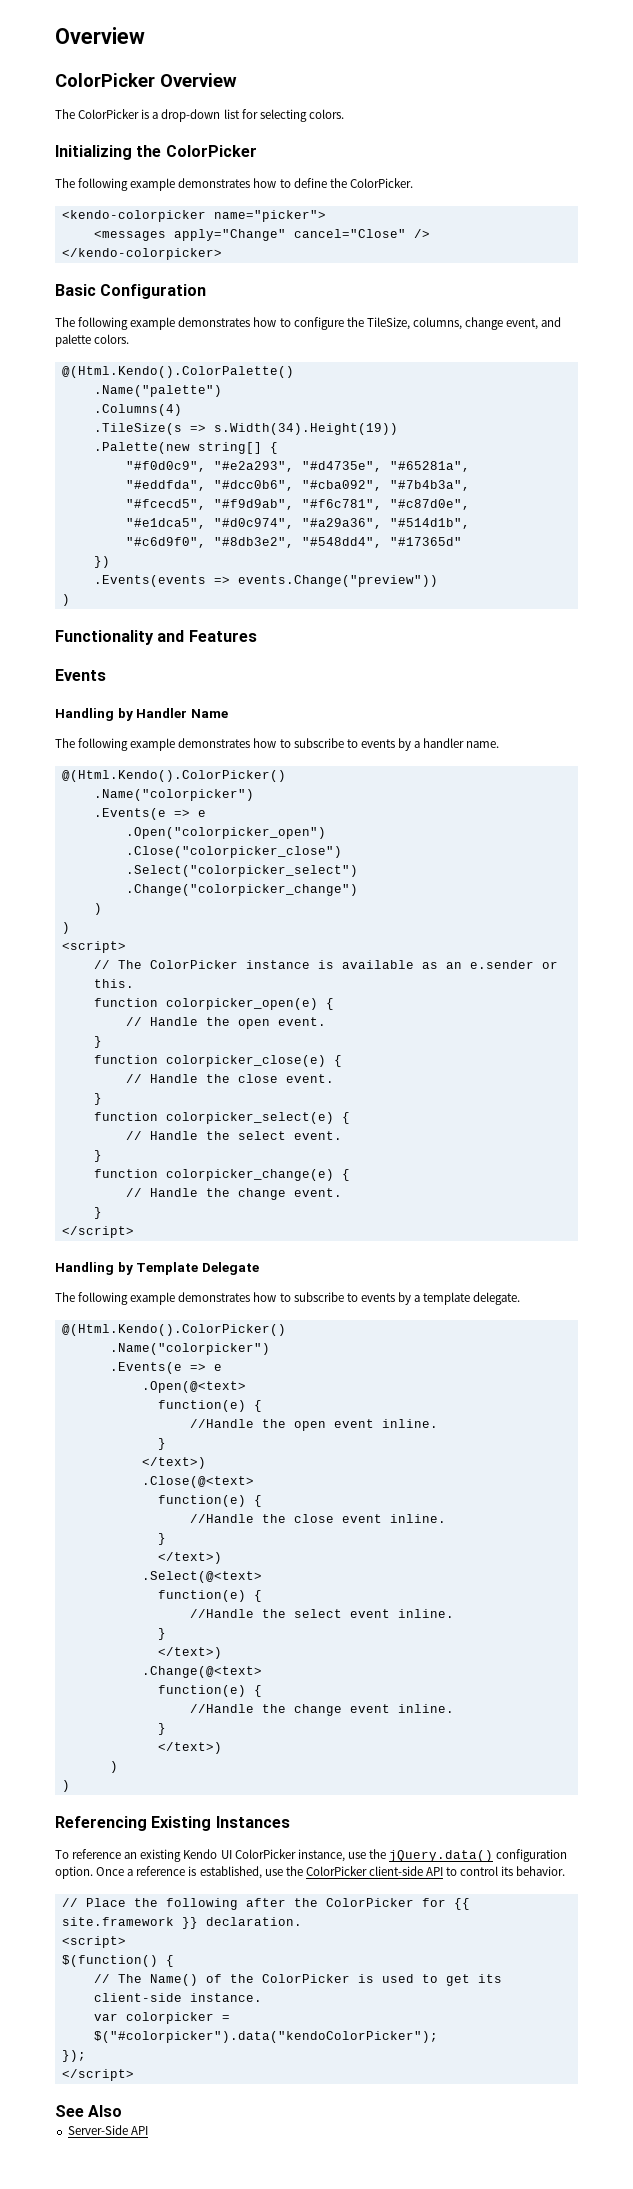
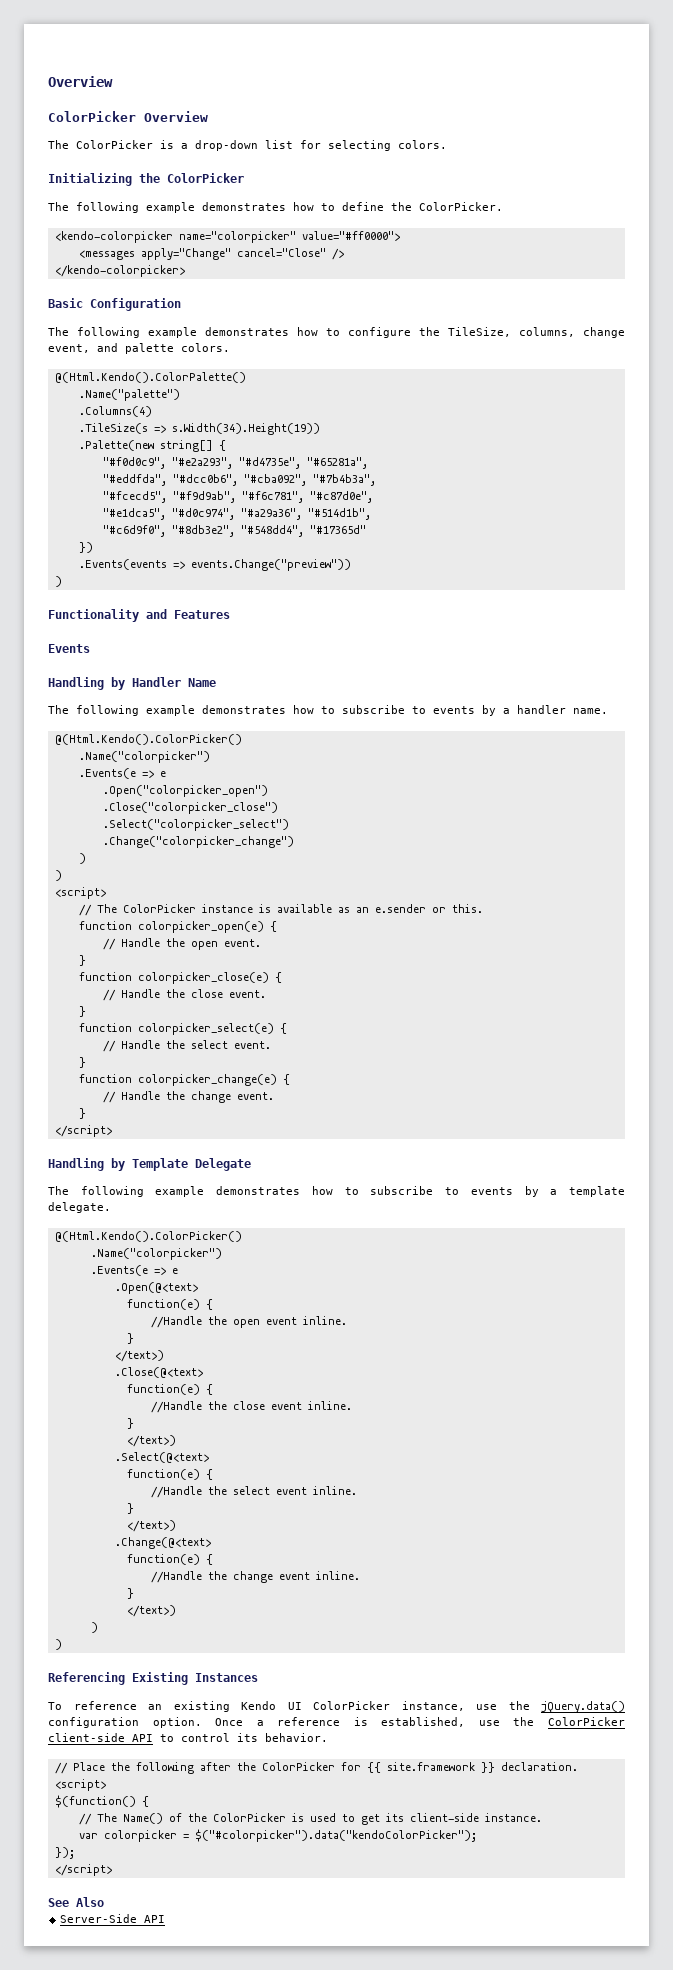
- <kendo-colorpicker name="picker">
+ <kendo-colorpicker name="colorpicker" value="#ff0000">

